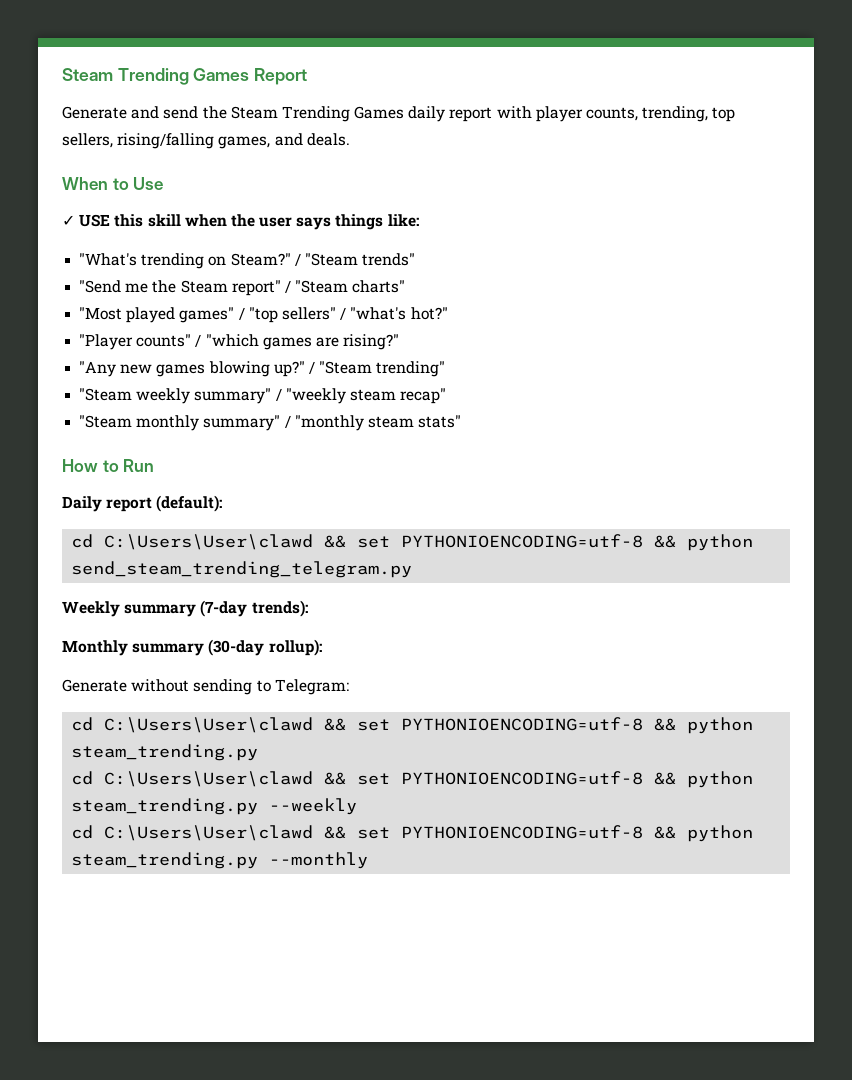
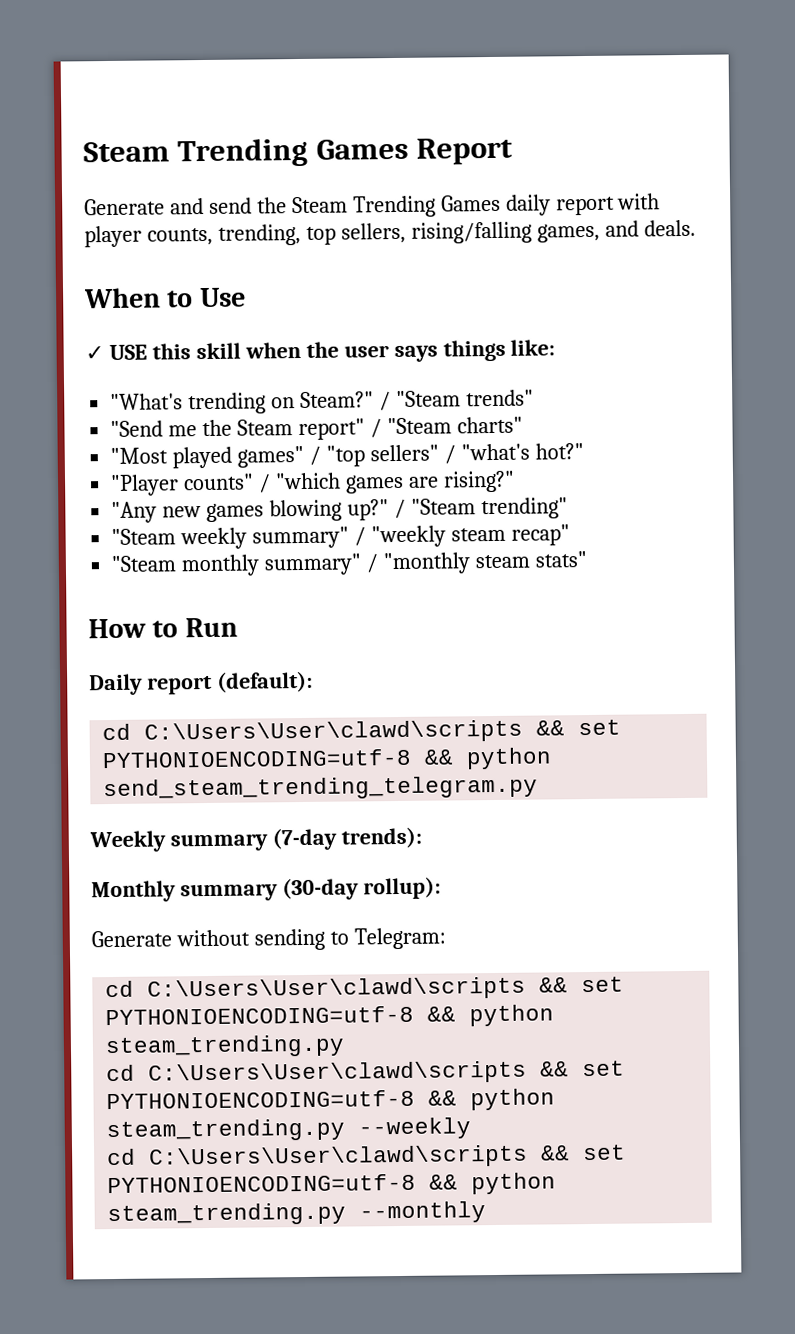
- cd C:\Users\User\clawd && set PYTHONIOENCODING=utf-8 && python send_steam_trending_telegram.py
+ cd C:\Users\User\clawd\scripts && set PYTHONIOENCODING=utf-8 && python send_steam_trending_telegram.py
  Generate without sending to Telegram:
- cd C:\Users\User\clawd && set PYTHONIOENCODING=utf-8 && python steam_trending.py
+ cd C:\Users\User\clawd\scripts && set PYTHONIOENCODING=utf-8 && python steam_trending.py
- cd C:\Users\User\clawd && set PYTHONIOENCODING=utf-8 && python steam_trending.py --weekly
+ cd C:\Users\User\clawd\scripts && set PYTHONIOENCODING=utf-8 && python steam_trending.py --weekly
- cd C:\Users\User\clawd && set PYTHONIOENCODING=utf-8 && python steam_trending.py --monthly
+ cd C:\Users\User\clawd\scripts && set PYTHONIOENCODING=utf-8 && python steam_trending.py --monthly

